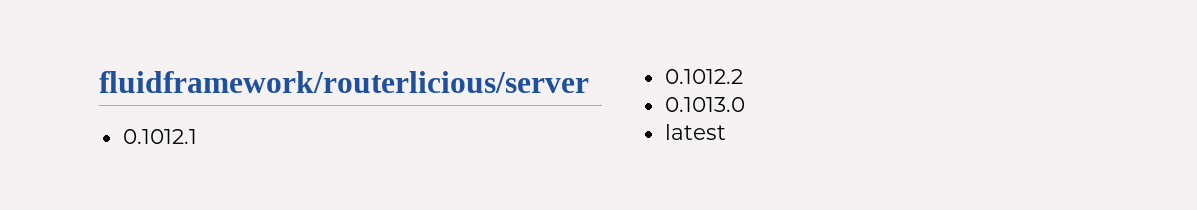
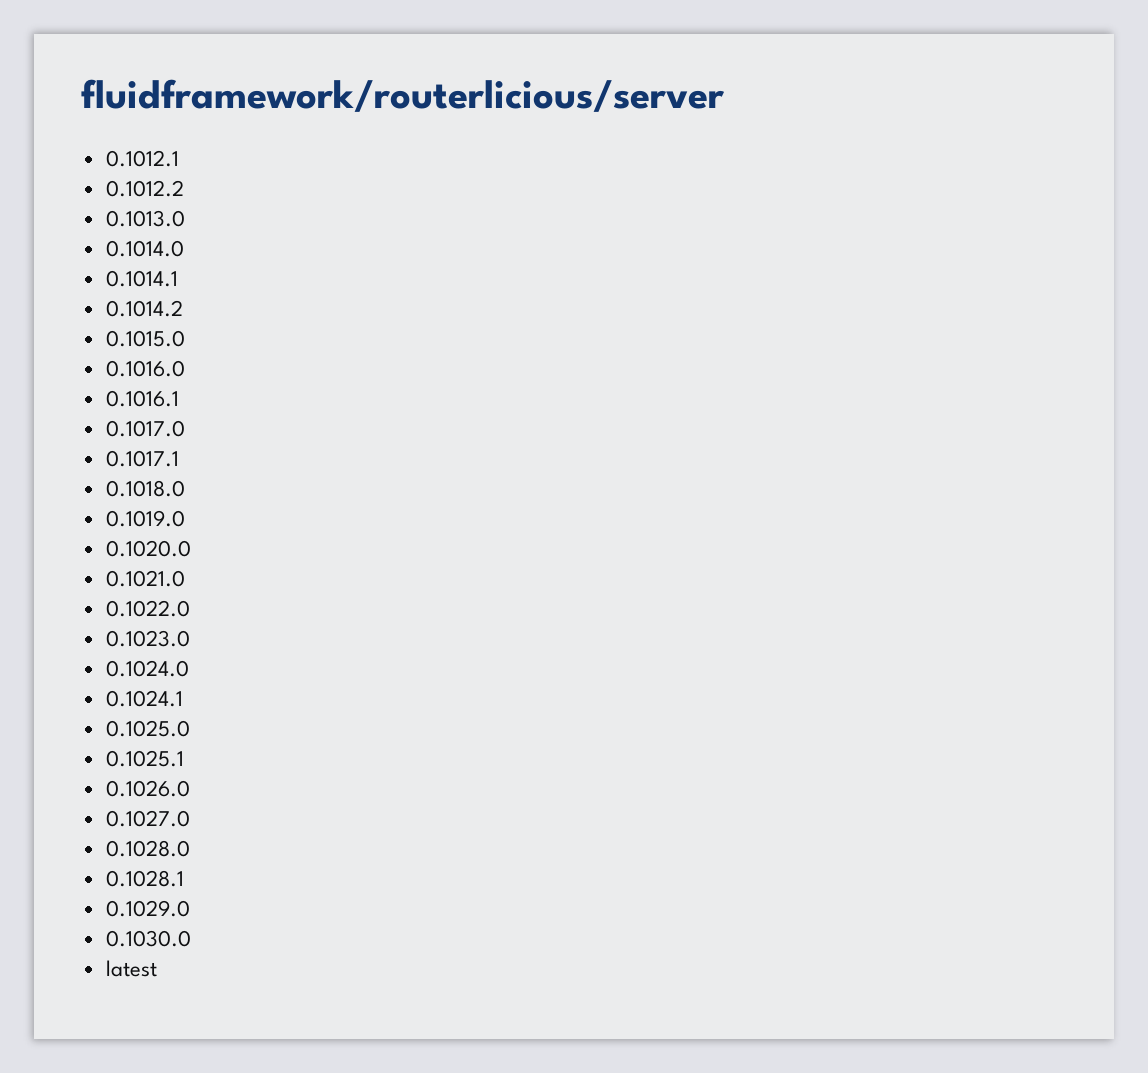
+ 0.1014.0
+ 0.1014.1
+ 0.1014.2
+ 0.1015.0
+ 0.1016.0
+ 0.1016.1
+ 0.1017.0
+ 0.1017.1
+ 0.1018.0
+ 0.1019.0
+ 0.1020.0
+ 0.1021.0
+ 0.1022.0
+ 0.1023.0
+ 0.1024.0
+ 0.1024.1
+ 0.1025.0
+ 0.1025.1
+ 0.1026.0
+ 0.1027.0
+ 0.1028.0
+ 0.1028.1
+ 0.1029.0
+ 0.1030.0

